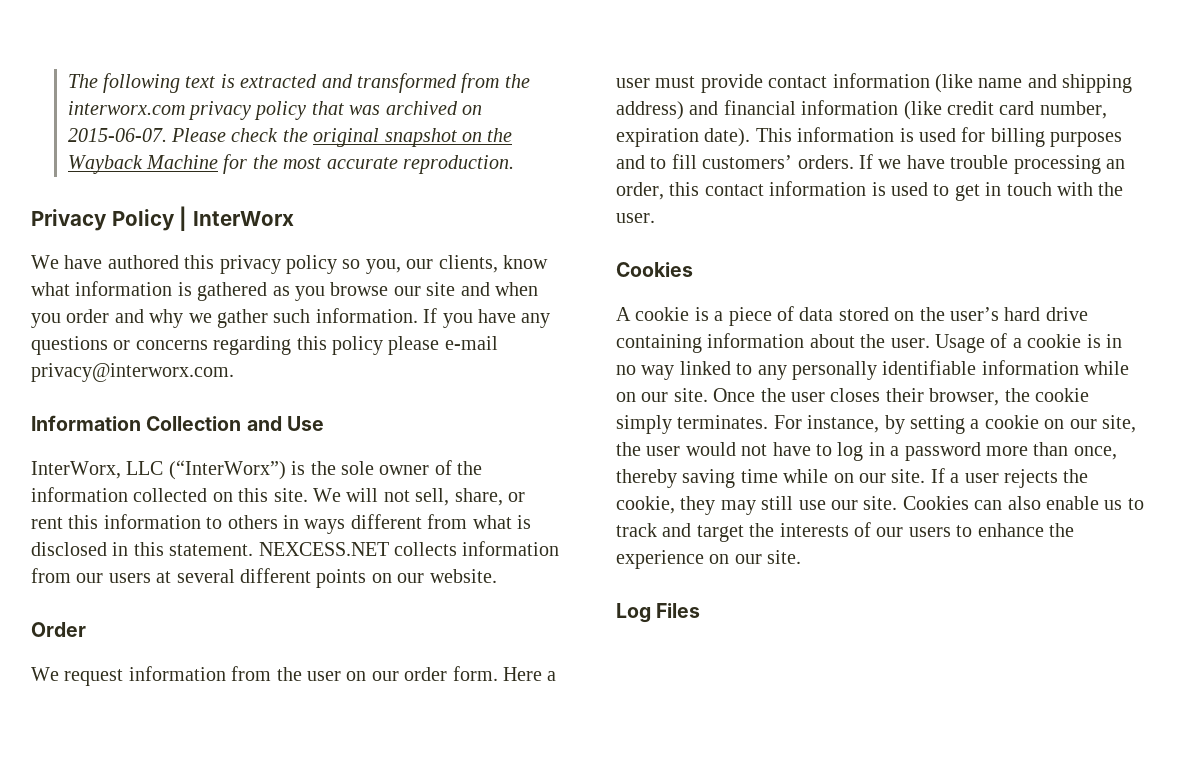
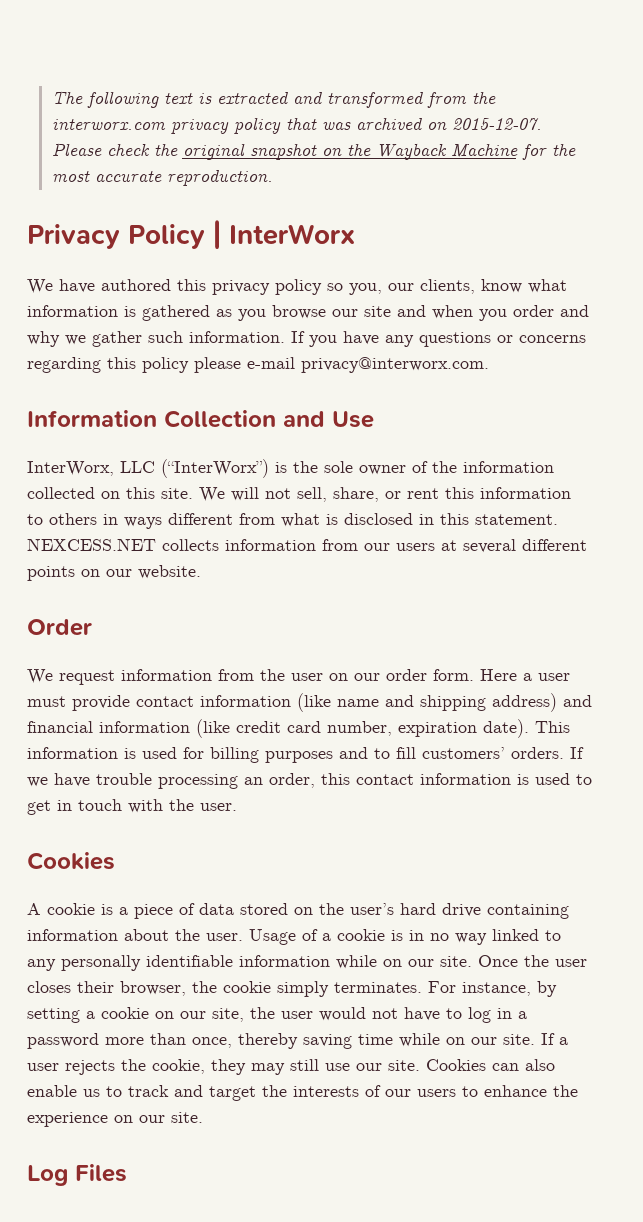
- The following text is extracted and transformed from the interworx.com privacy policy that was archived on 2015-06-07.
+ The following text is extracted and transformed from the interworx.com privacy policy that was archived on 2015-12-07.

